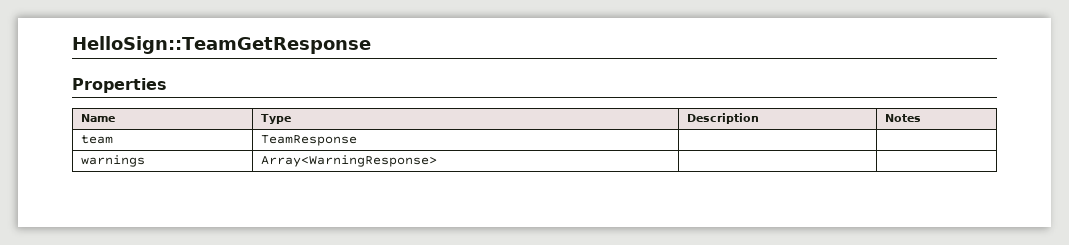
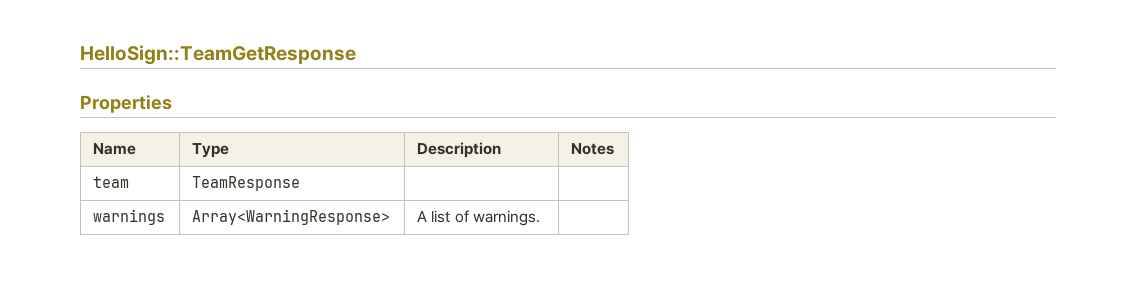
- warnings | Array<WarningResponse> | |
+ warnings | Array<WarningResponse> | A list of warnings. |

